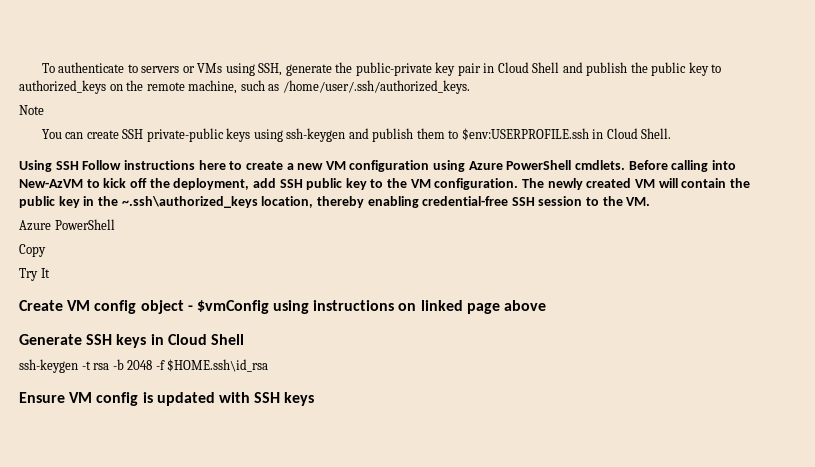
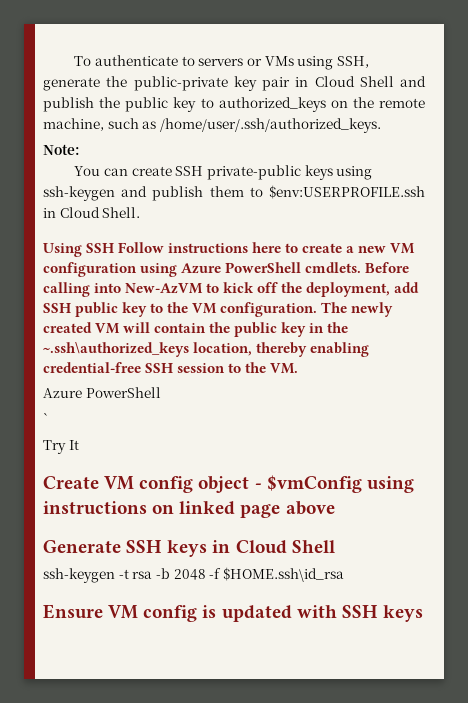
- Note
+ Note:
- Copy
+ `

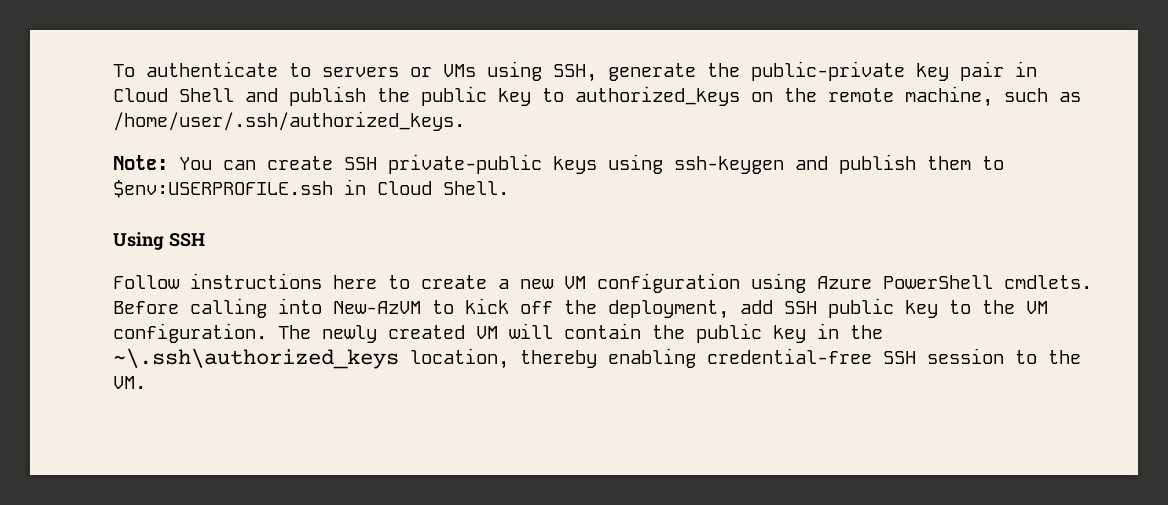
- Note:
- You can create SSH private-public keys using ssh-keygen and publish them to $env:USERPROFILE.ssh in Cloud Shell.
+ Note: You can create SSH private-public keys using ssh-keygen and publish them to $env:USERPROFILE.ssh in Cloud Shell.
- Using SSH Follow instructions here to create a new VM configuration using Azure PowerShell cmdlets.
+ Using SSH
+ Follow instructions here to create a new VM configuration using Azure PowerShell cmdlets.
- The newly created VM will contain the public key in the ~.ssh\authorized_keys location, thereby enabling credential-free SSH session to the VM.
- Azure PowerShell
- `
- Try It
- Create VM config object - $vmConfig using instructions on linked page above
- Generate SSH keys in Cloud Shell
- ssh-keygen -t rsa -b 2048 -f $HOME.ssh\id_rsa
- Ensure VM config is updated with SSH keys
+ The newly created VM will contain the public key in the ~\.ssh\authorized_keys location, thereby enabling credential-free SSH session to the VM.

